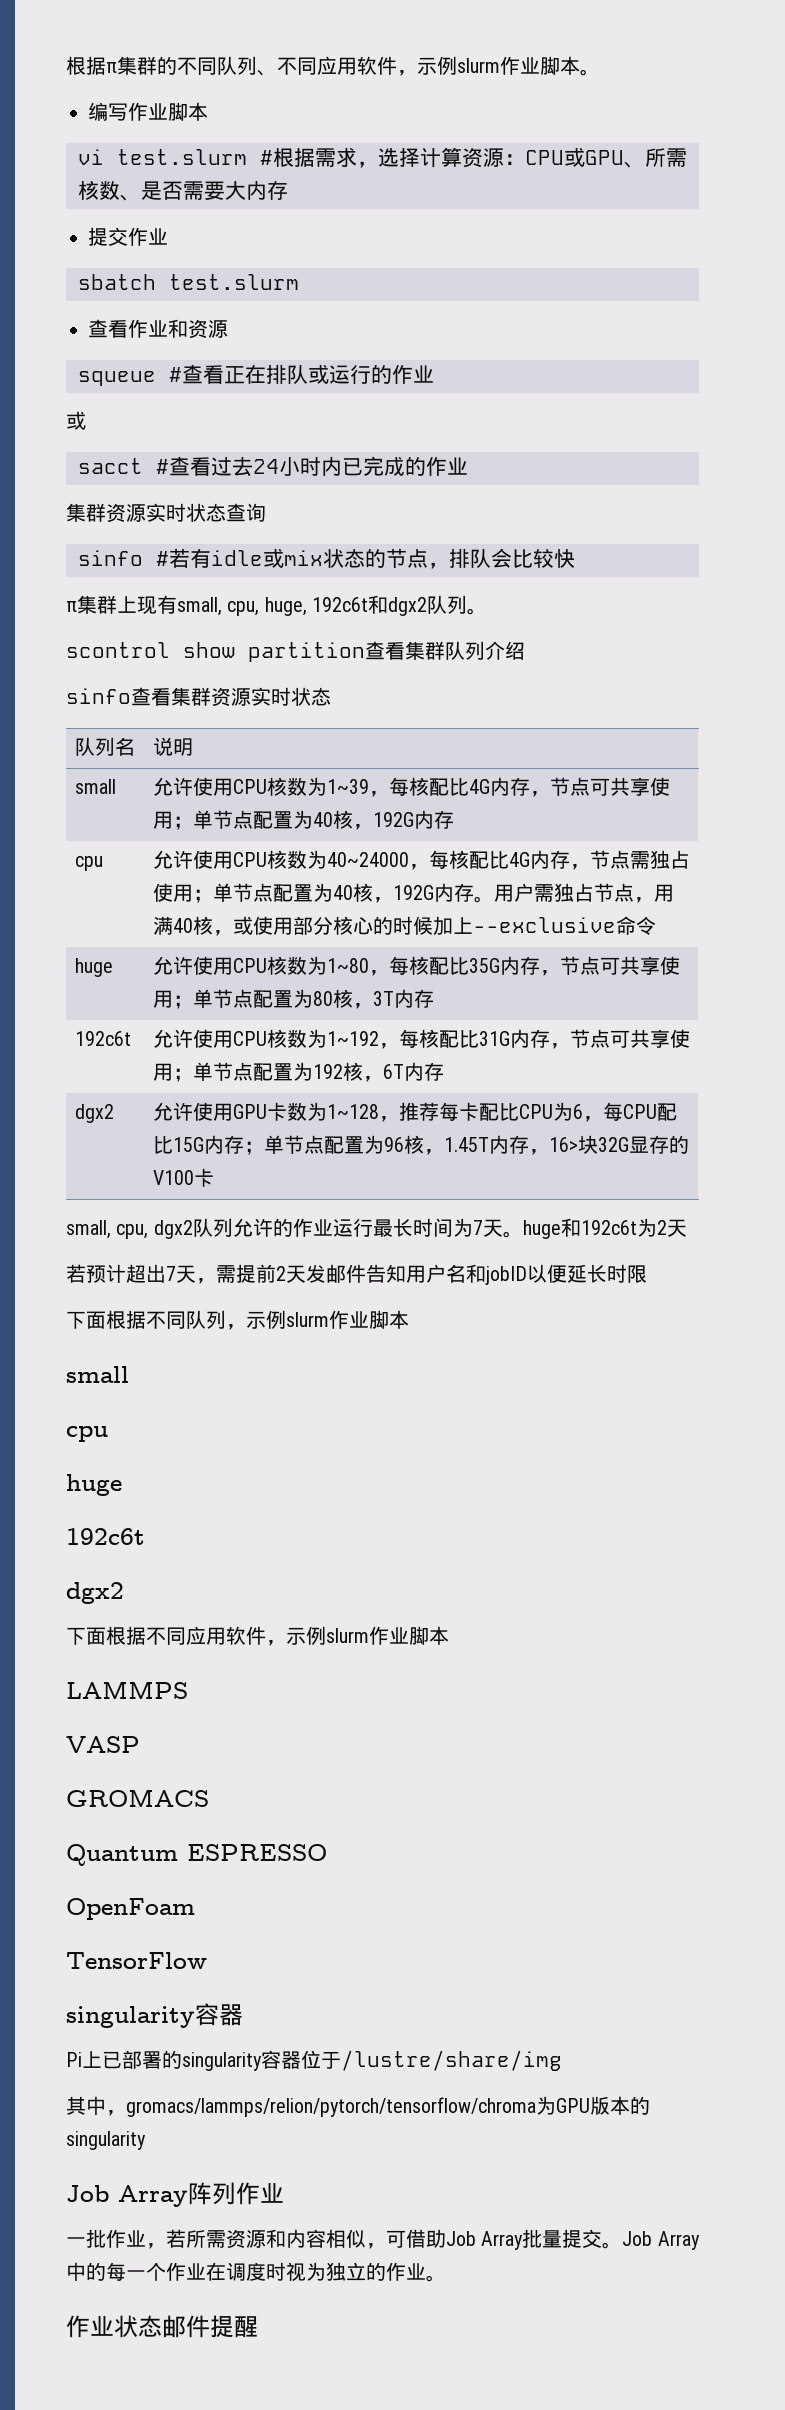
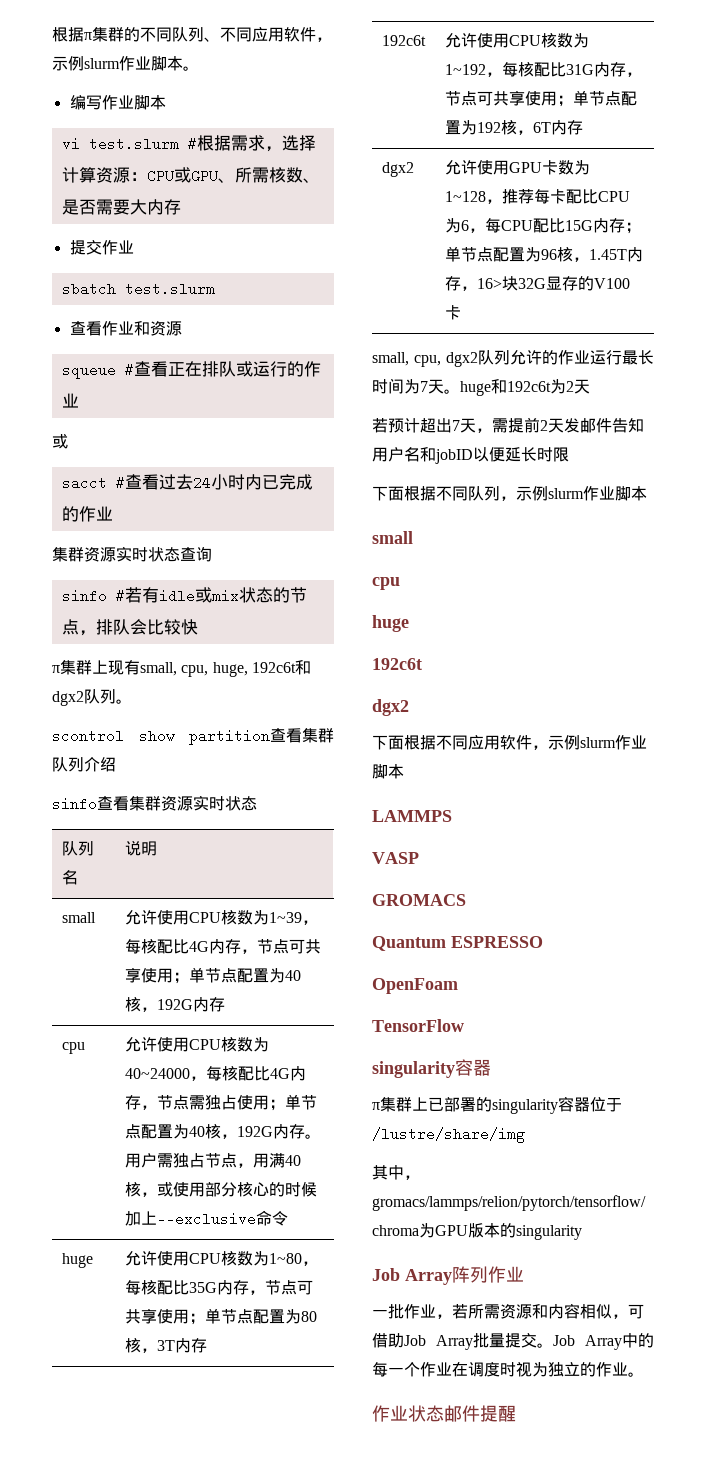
- Pi上已部署的singularity容器位于/lustre/share/img
+ π集群上已部署的singularity容器位于/lustre/share/img

